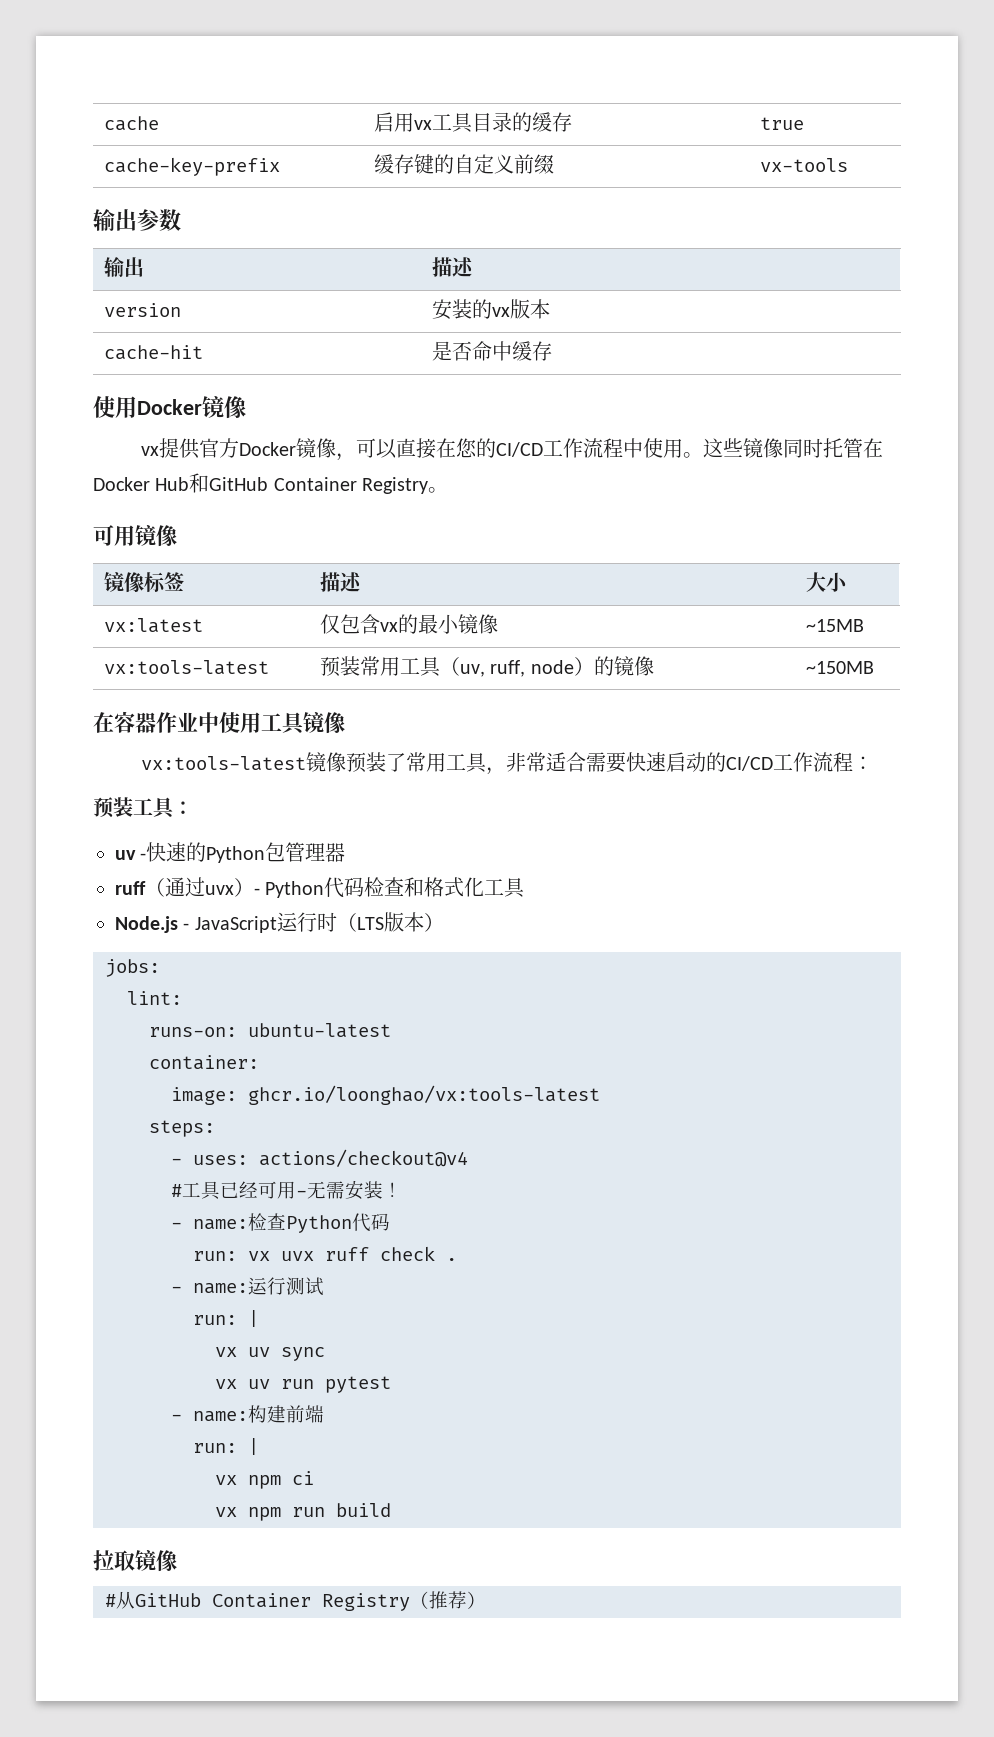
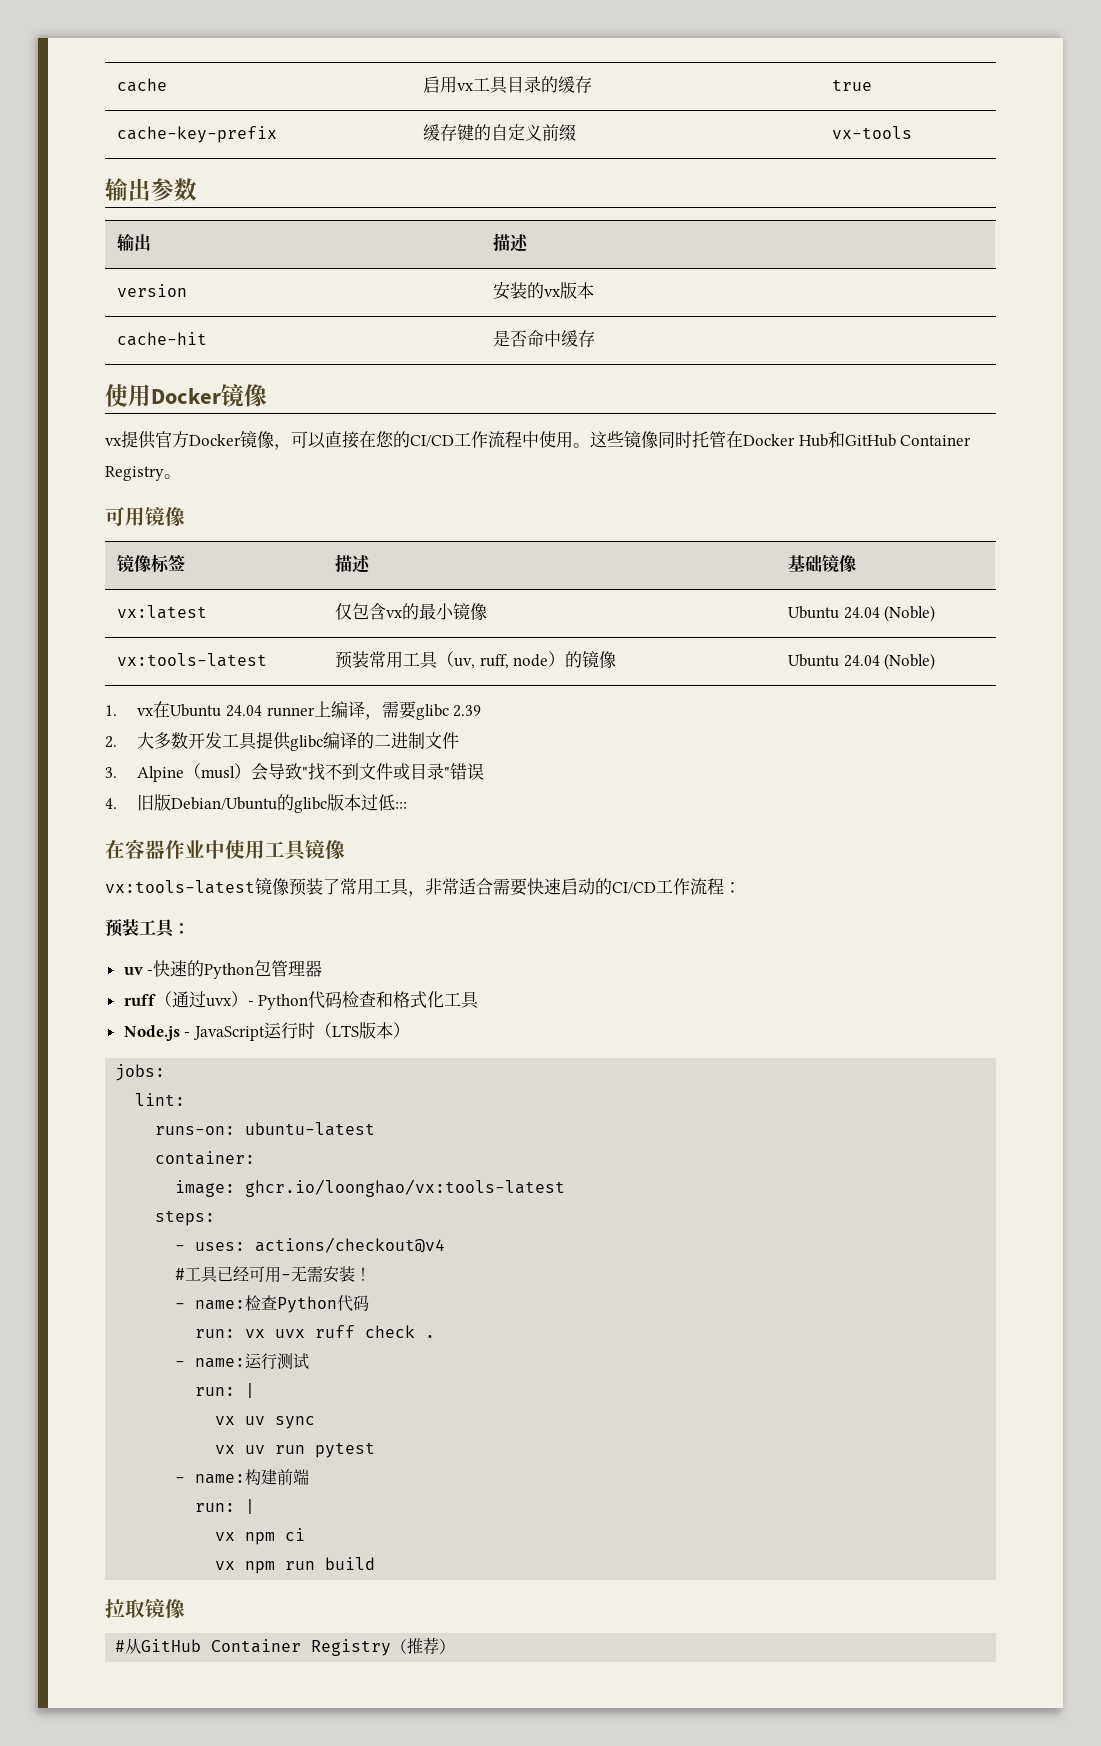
- 镜像标签 | 描述 | 大小
+ 镜像标签 | 描述 | 基础镜像
- vx:latest | 仅包含vx的最小镜像 | ~15MB
+ vx:latest | 仅包含vx的最小镜像 | Ubuntu 24.04 (Noble)
- vx:tools-latest | 预装常用工具（uv, ruff, node）的镜像 | ~150MB
+ vx:tools-latest | 预装常用工具（uv, ruff, node）的镜像 | Ubuntu 24.04 (Noble)
+ 1. vx在Ubuntu 24.04 runner上编译，需要glibc 2.39
+ 2.大多数开发工具提供glibc编译的二进制文件
+ 3. Alpine（musl）会导致"找不到文件或目录"错误
+ 4.旧版Debian/Ubuntu的glibc版本过低:::

